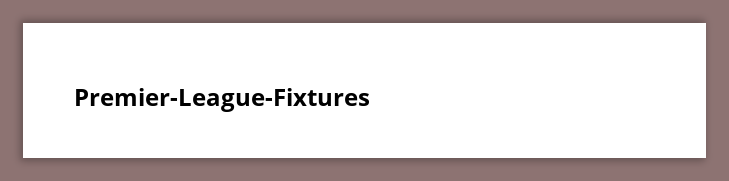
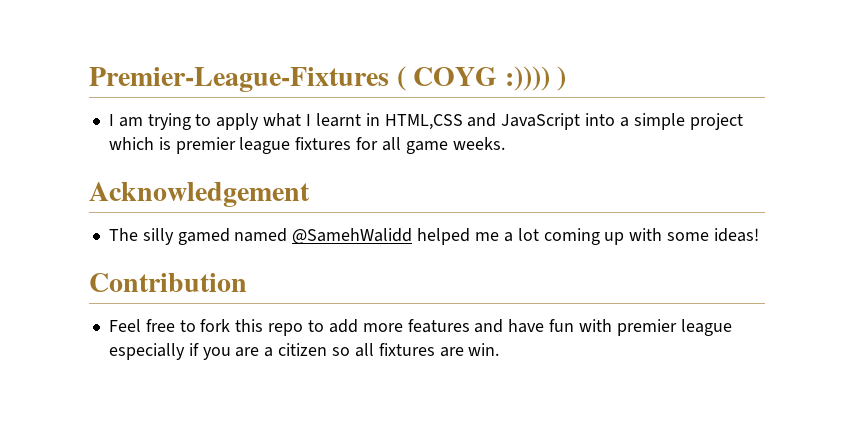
- Premier-League-Fixtures
+ Premier-League-Fixtures ( COYG :)))) )
+ I am trying to apply what I learnt in HTML,CSS and JavaScript into a simple project which is premier league fixtures for all game weeks.
+ Acknowledgement
+ The silly gamed named @SamehWalidd helped me a lot coming up with some ideas!
+ Contribution
+ Feel free to fork this repo to add more features and have fun with premier league especially if you are a citizen so all fixtures are win.

